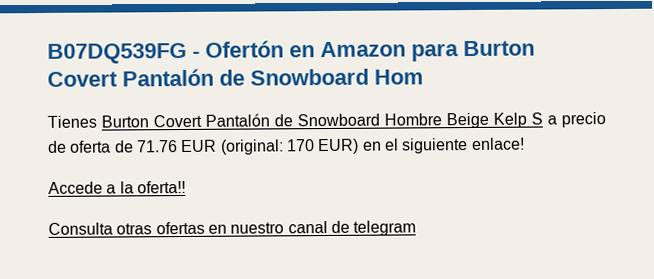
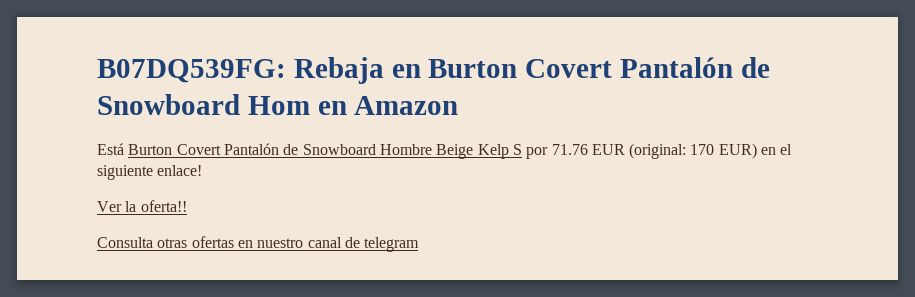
- B07DQ539FG - Ofertón en Amazon para Burton Covert Pantalón de Snowboard Hom
- Tienes Burton Covert Pantalón de Snowboard Hombre Beige Kelp S a precio de oferta de 71.76 EUR (original: 170 EUR) en el siguiente enlace!
+ B07DQ539FG: Rebaja en Burton Covert Pantalón de Snowboard Hom en Amazon
+ Está Burton Covert Pantalón de Snowboard Hombre Beige Kelp S por 71.76 EUR (original: 170 EUR) en el siguiente enlace!
- Accede a la oferta!!
+ Ver la oferta!!

